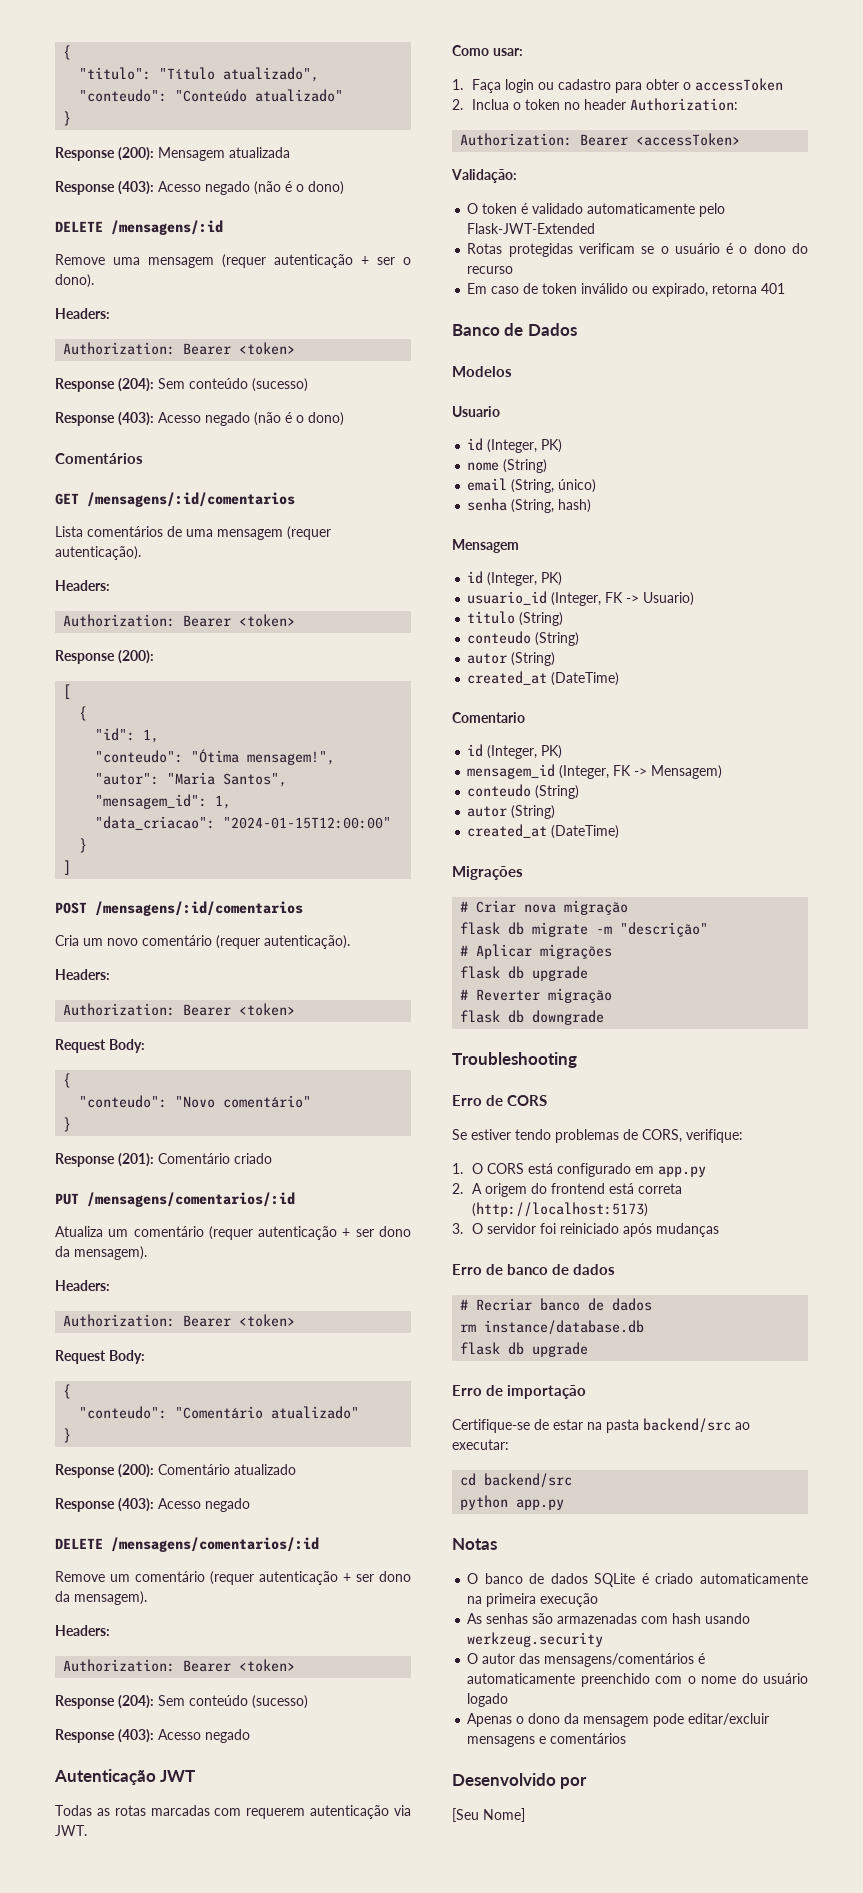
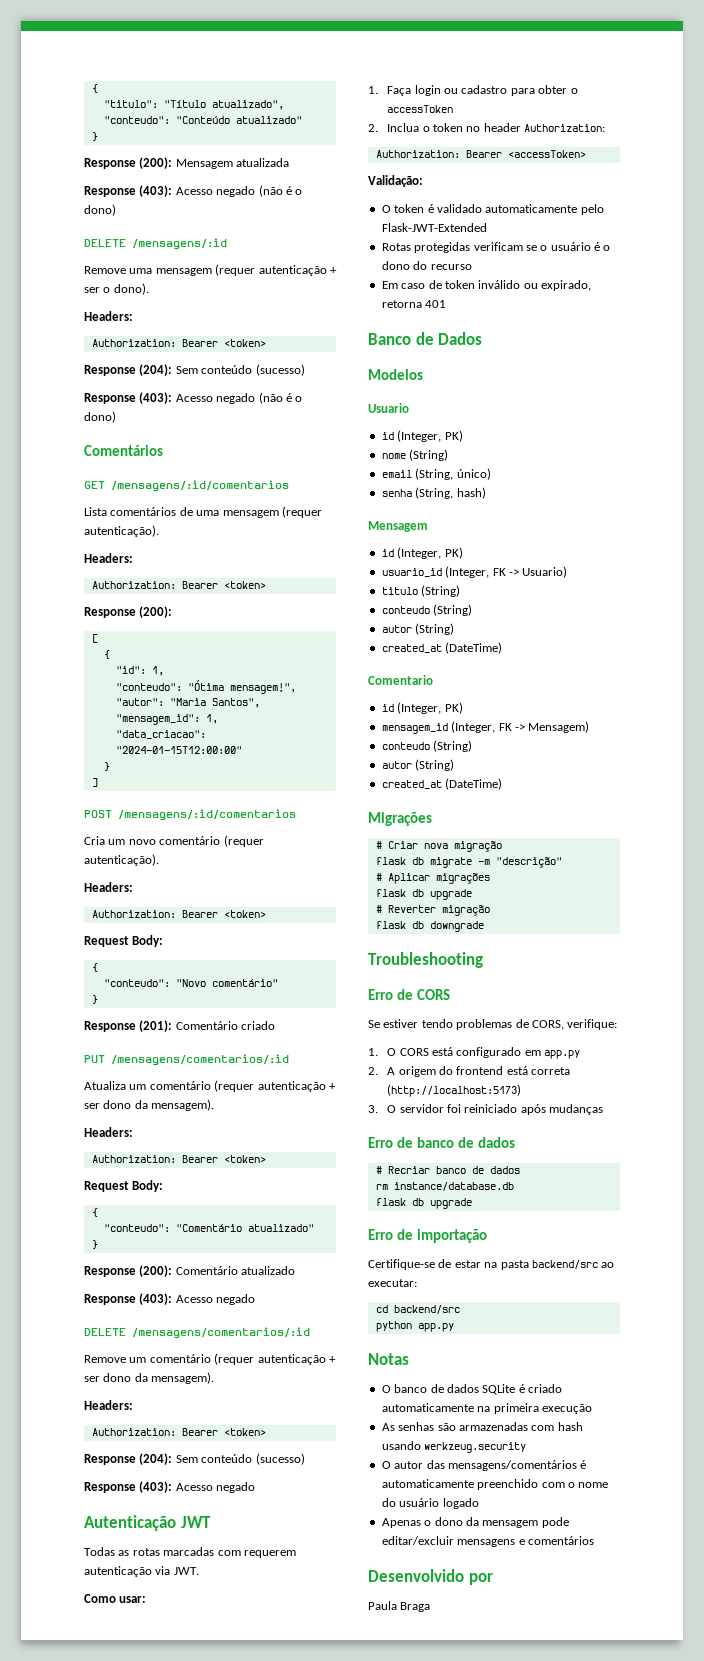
- [Seu Nome]
+ Paula Braga

